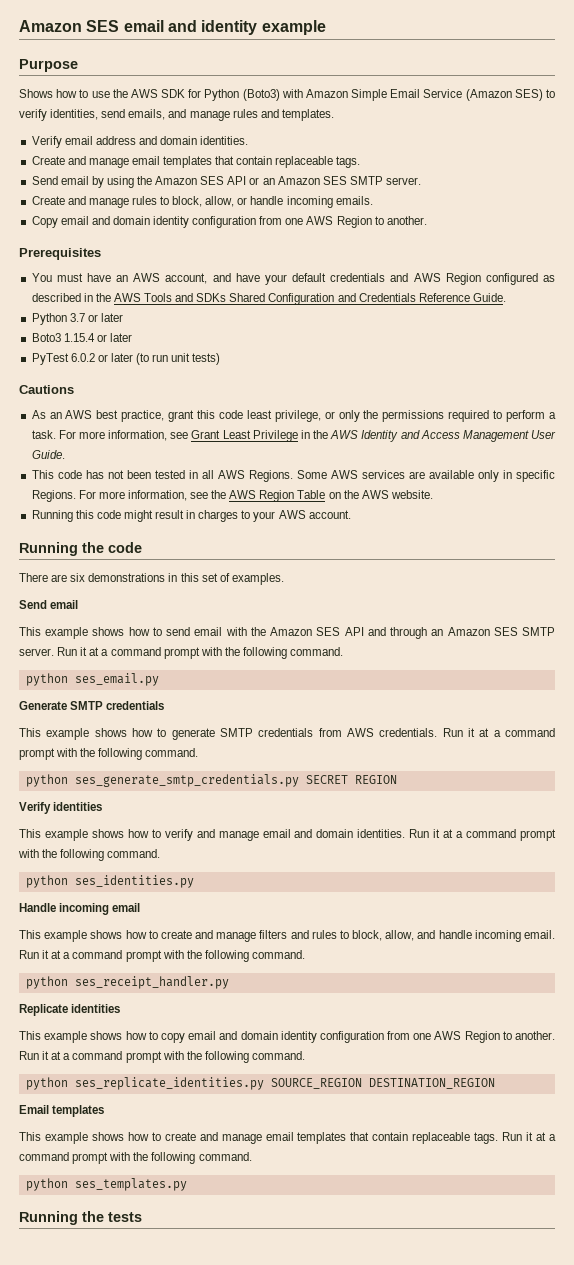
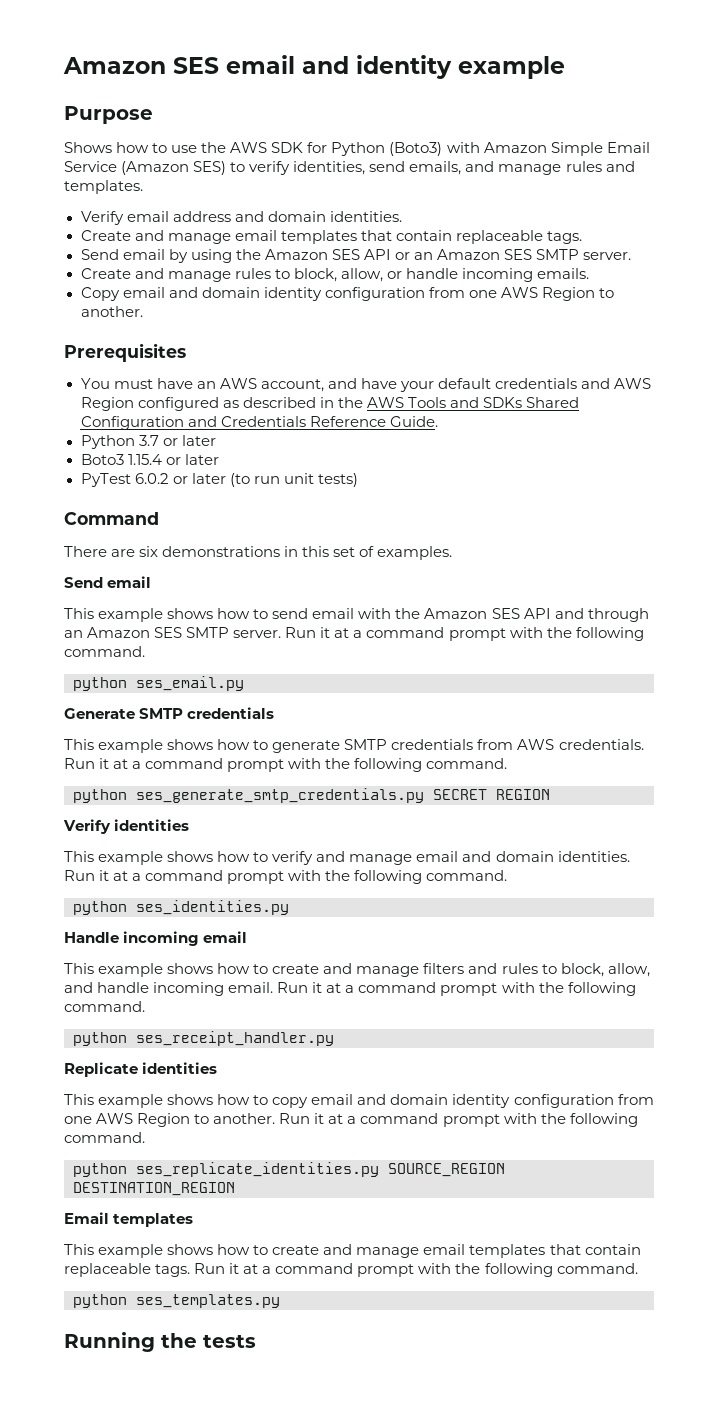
- Cautions
- As an AWS best practice, grant this code least privilege, or only the permissions required to perform a task. For more information, see Grant Least Privilege in the AWS Identity and Access Management User Guide.
- This code has not been tested in all AWS Regions. Some AWS services are available only in specific Regions. For more information, see the AWS Region Table on the AWS website.
- Running this code might result in charges to your AWS account.
- Running the code
+ Command

